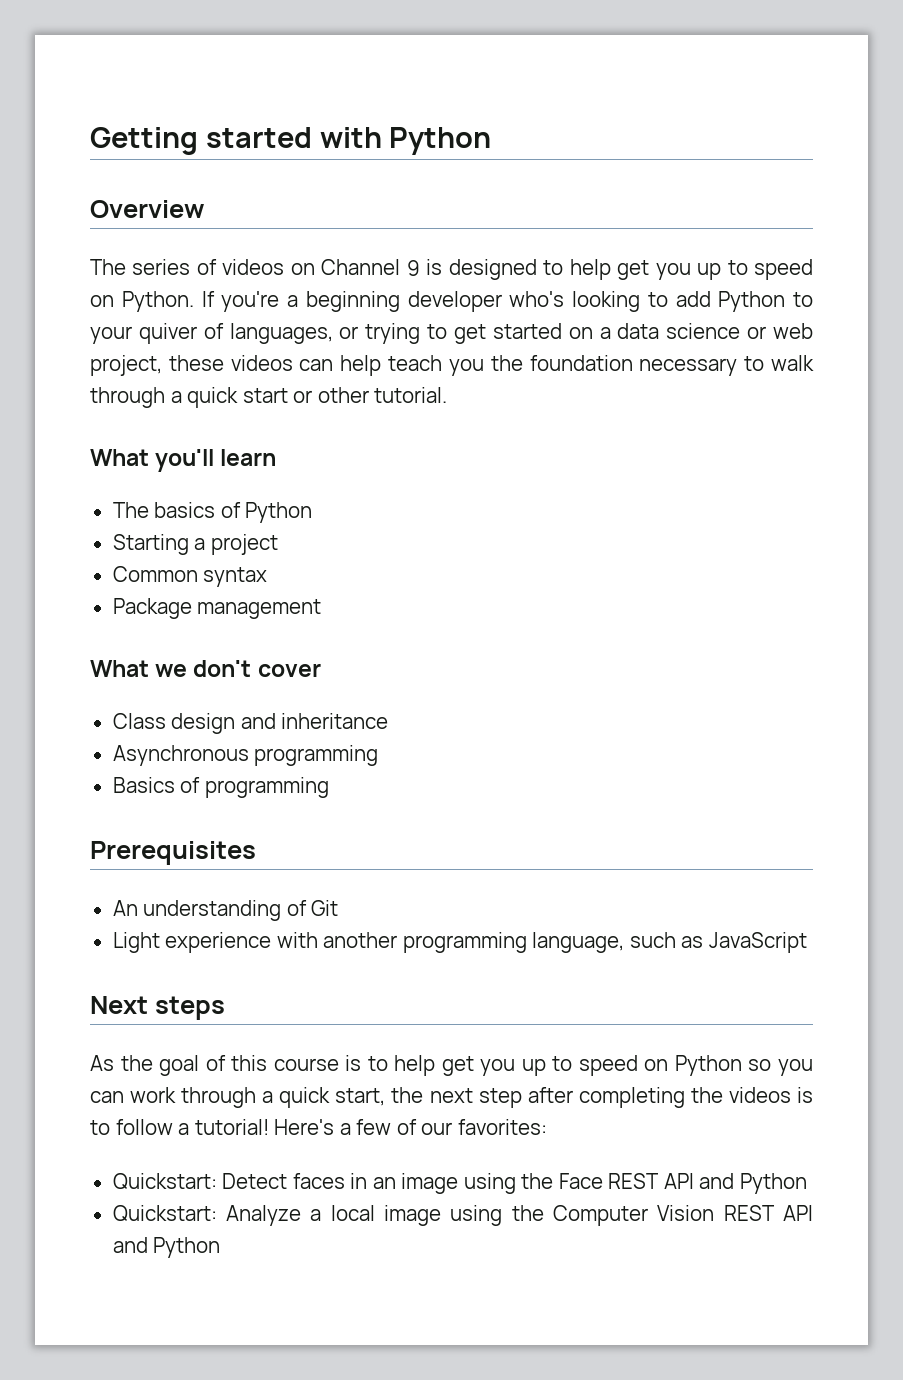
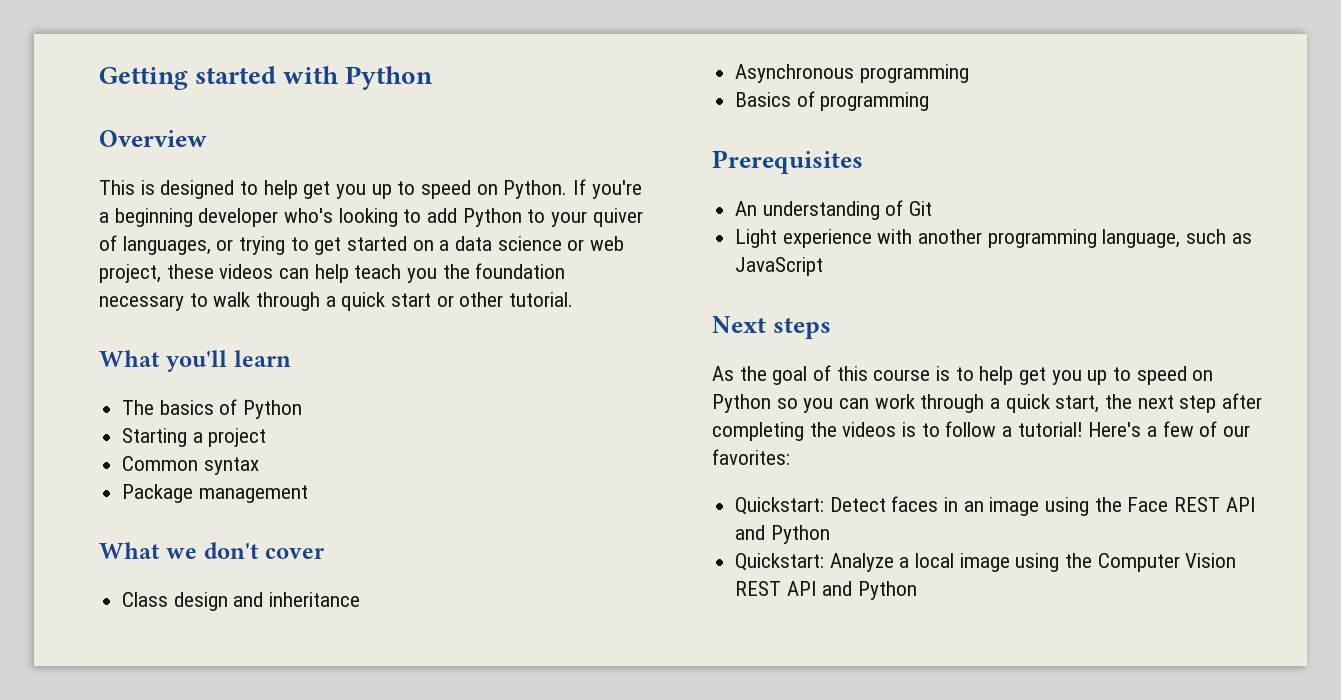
- The series of videos on Channel 9 is designed to help get you up to speed on Python.
+ This is designed to help get you up to speed on Python.

